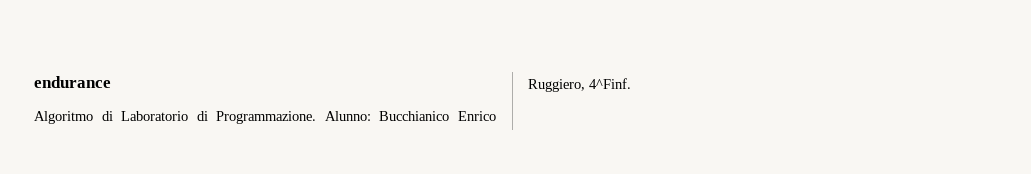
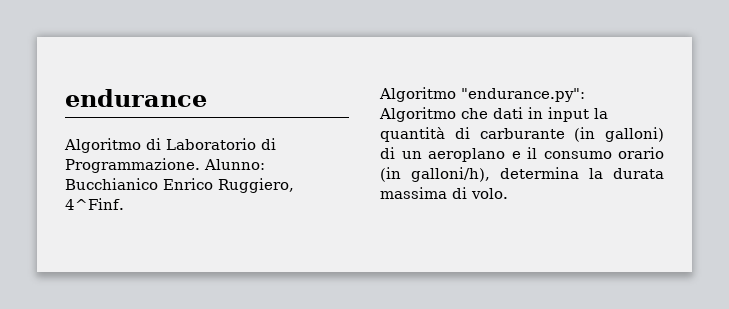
+ Algoritmo "endurance.py": Algoritmo che dati in input la quantità di carburante (in galloni) di un aeroplano e il consumo orario (in galloni/h), determina la durata massima di volo.

